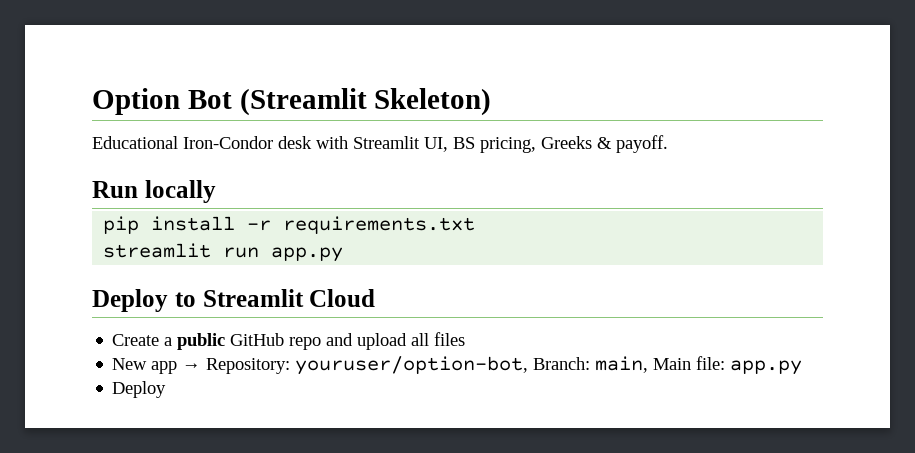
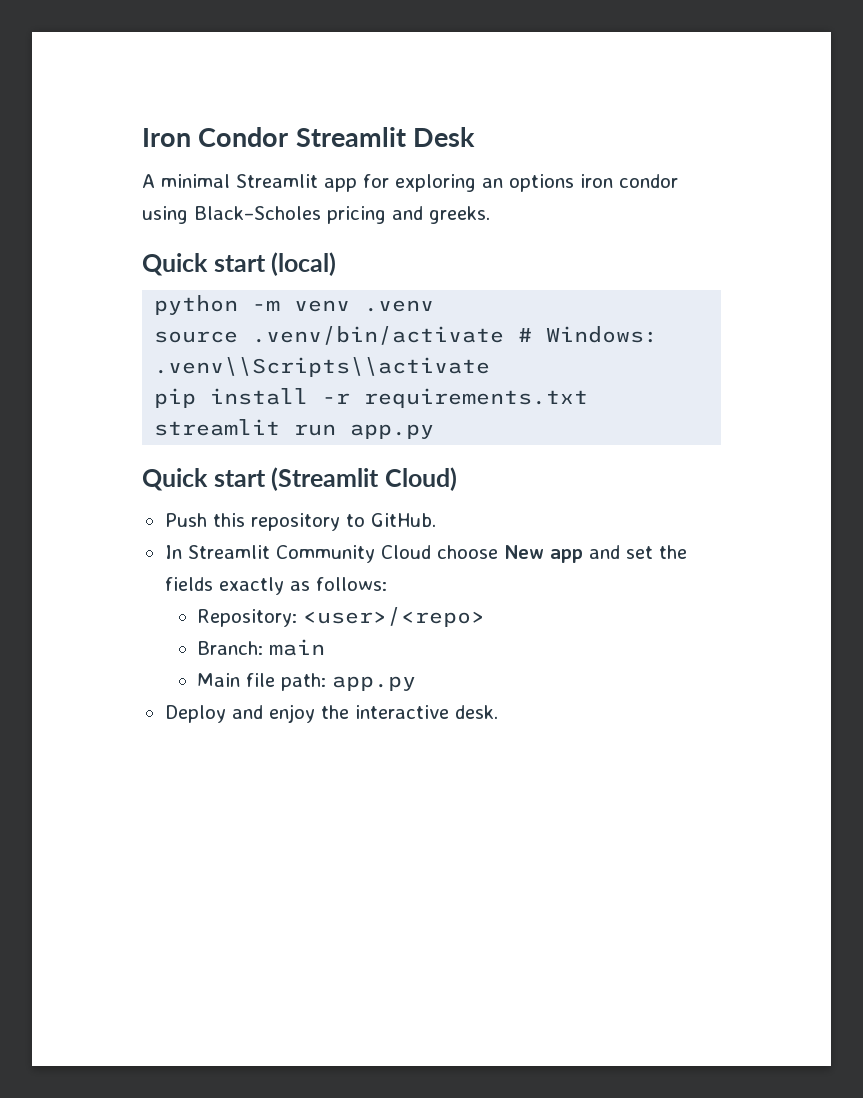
- Option Bot (Streamlit Skeleton)
- Educational Iron-Condor desk with Streamlit UI, BS pricing, Greeks & payoff.
- Run locally
+ Iron Condor Streamlit Desk
+ A minimal Streamlit app for exploring an options iron condor using Black–Scholes pricing and greeks.
+ Quick start (local)
+ python -m venv .venv
+ source .venv/bin/activate # Windows: .venv\\Scripts\\activate
- Deploy to Streamlit Cloud
- Create a public GitHub repo and upload all files
- New app → Repository: youruser/option-bot, Branch: main, Main file: app.py
- Deploy
+ Quick start (Streamlit Cloud)
+ Push this repository to GitHub.
+ In Streamlit Community Cloud choose New app and set the fields exactly as follows:
+ Repository: <user>/<repo>
+ Branch: main
+ Main file path: app.py
+ Deploy and enjoy the interactive desk.

